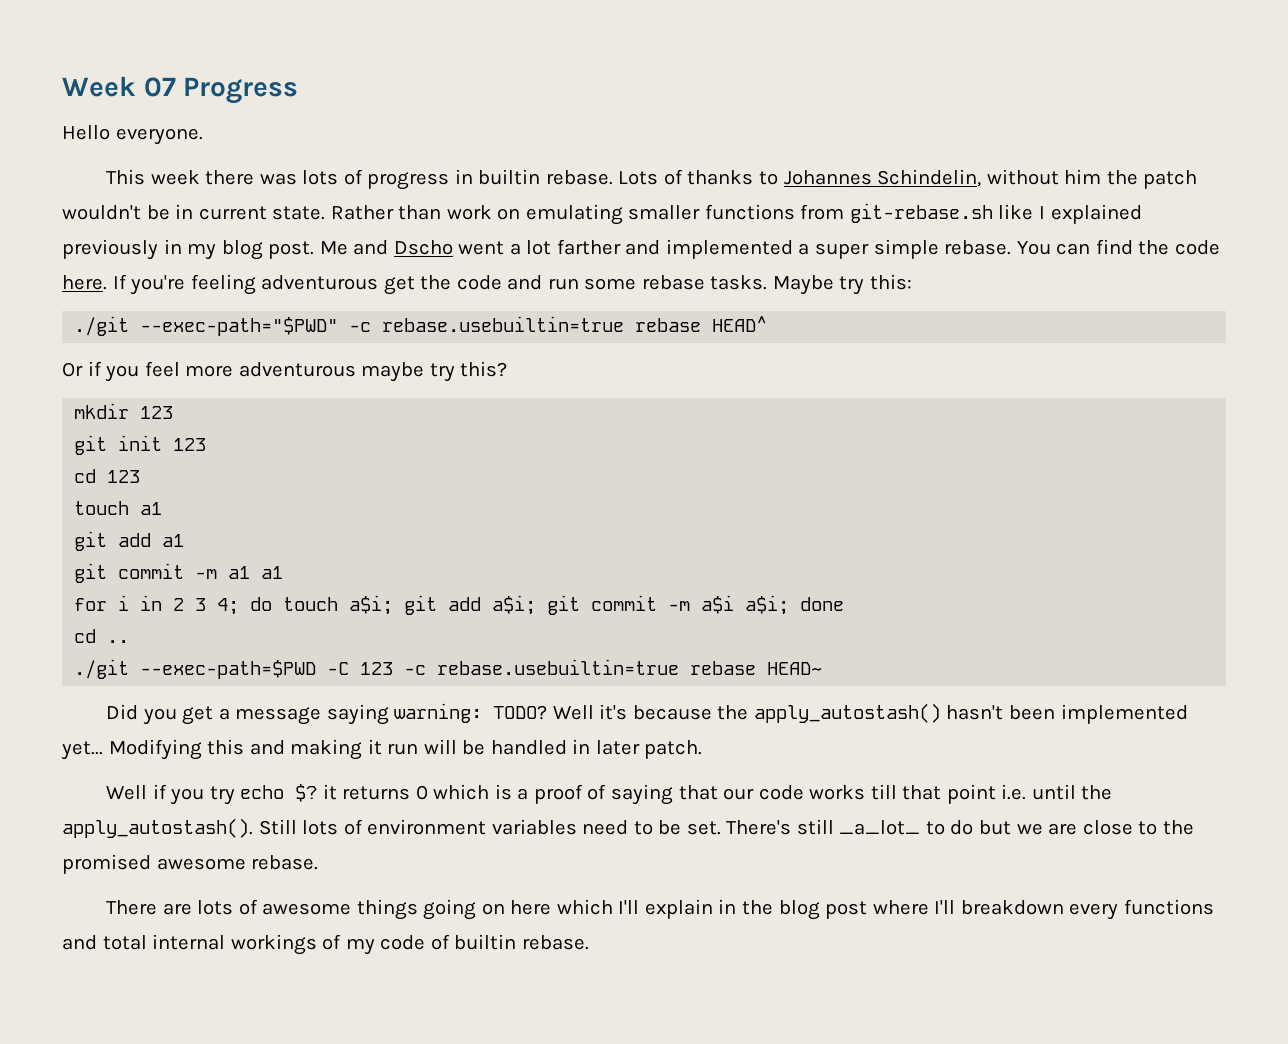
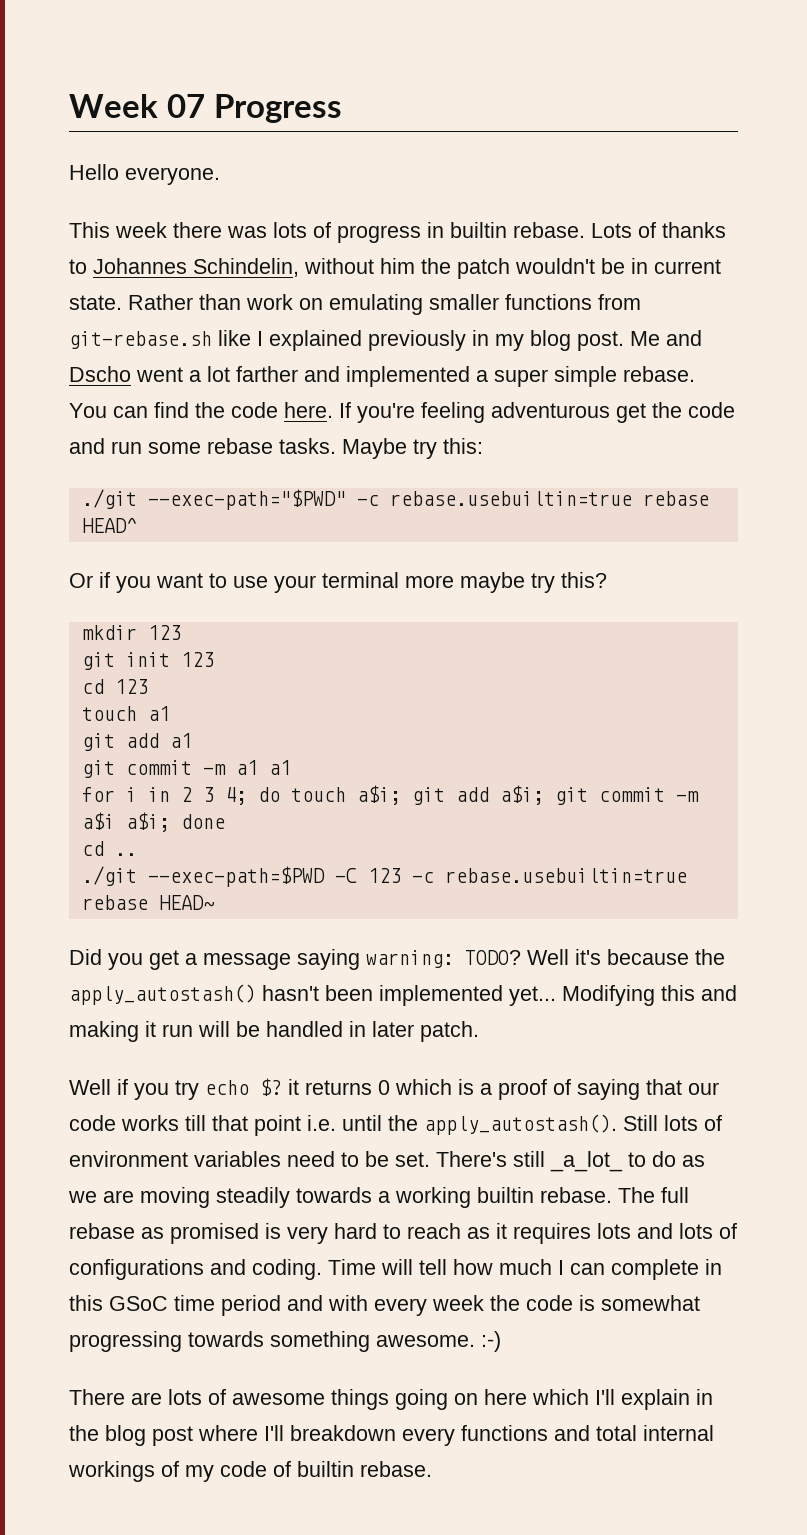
- Or if you feel more adventurous maybe try this?
+ Or if you want to use your terminal more maybe try this?
- There's still _a_lot_ to do but we are close to the promised awesome rebase.
+ There's still _a_lot_ to do as we are moving steadily towards a working builtin rebase. The full rebase as promised is very hard to reach as it requires lots and lots of configurations and coding. Time will tell how much I can complete in this GSoC time period and with every week the code is somewhat progressing towards something awesome. :-)

